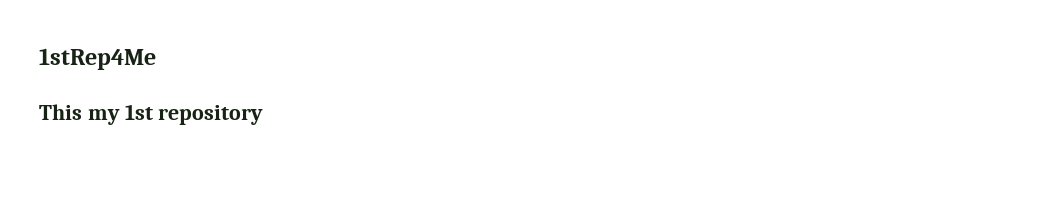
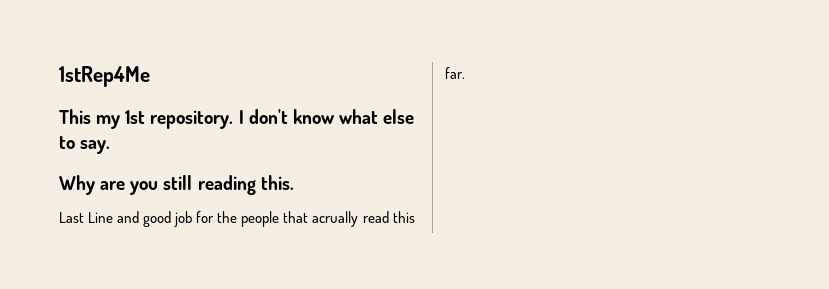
- This my 1st repository
+ This my 1st repository. I don't know what else to say.
+ Why are you still reading this.
+ Last Line and good job for the people that acrually read this far.

